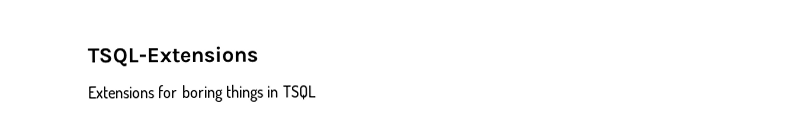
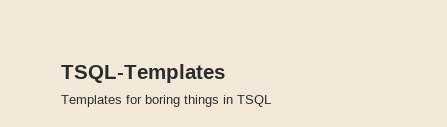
- TSQL-Extensions
- Extensions for boring things in TSQL
+ TSQL-Templates
+ Templates for boring things in TSQL

